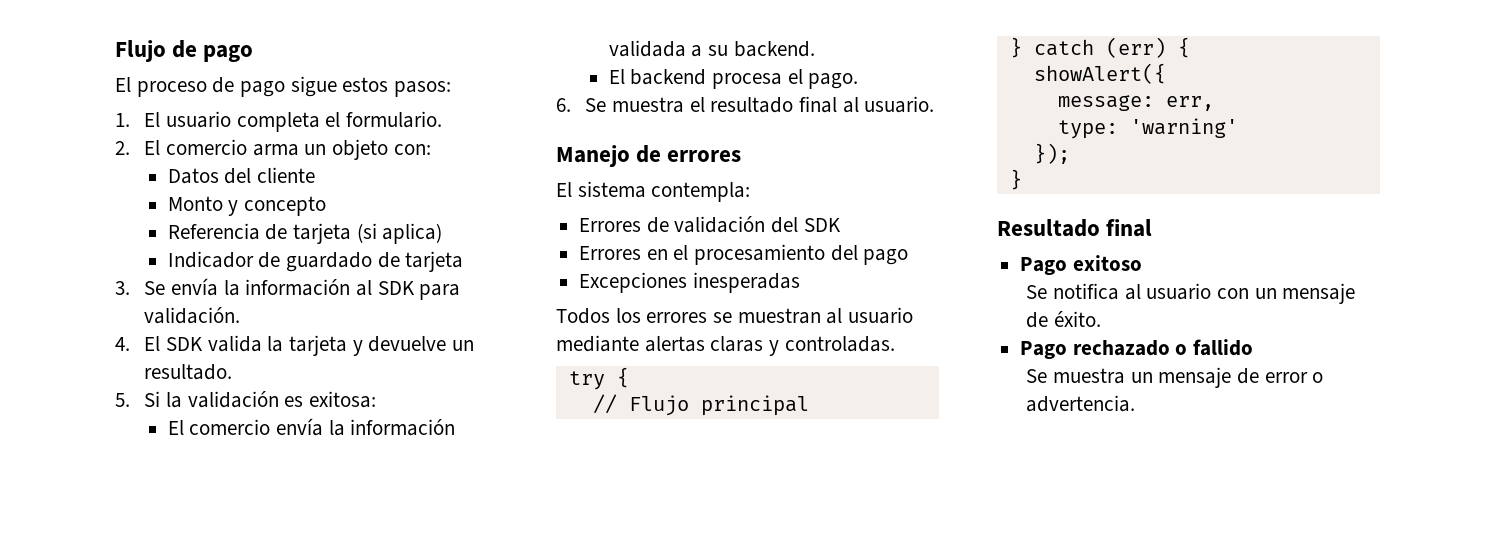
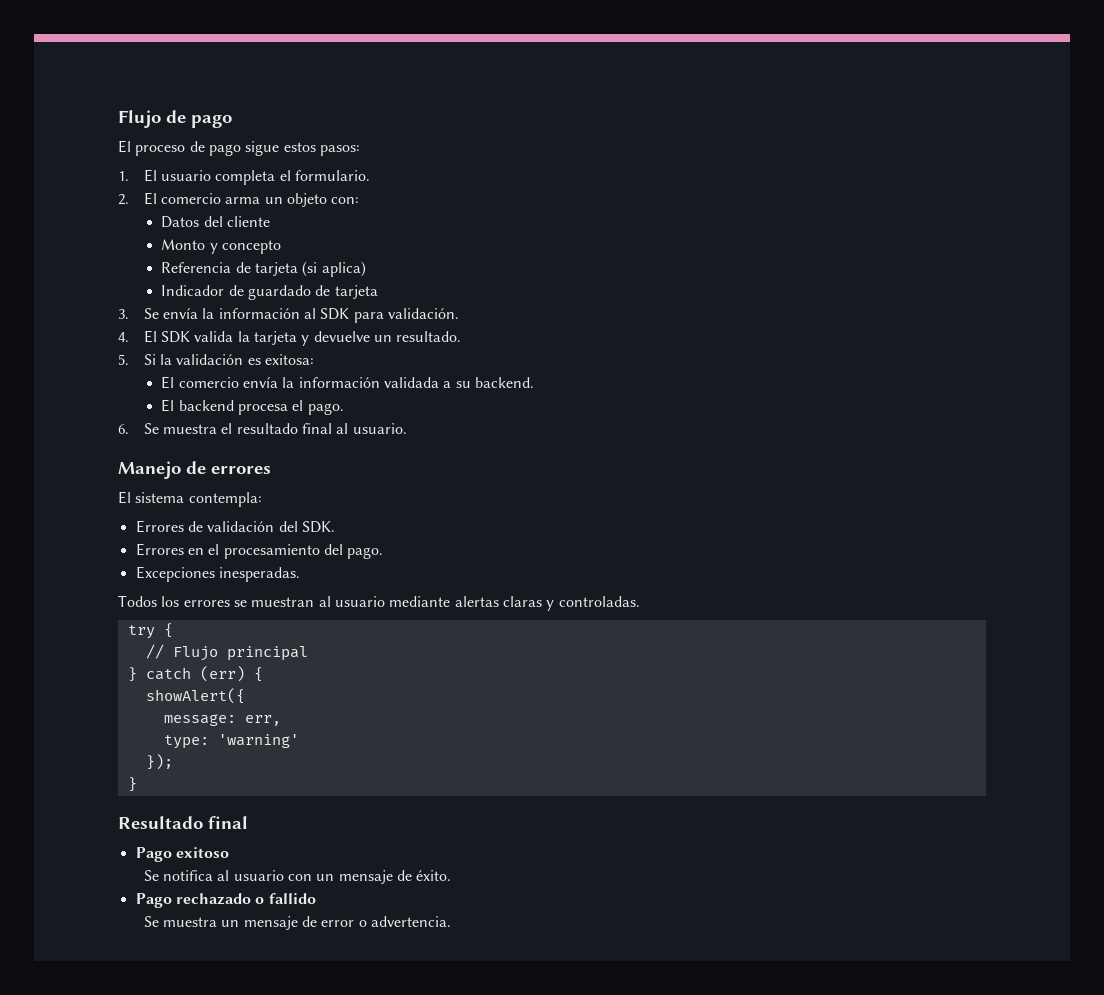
- Errores de validación del SDK
+ Errores de validación del SDK.
- Errores en el procesamiento del pago
+ Errores en el procesamiento del pago.
- Excepciones inesperadas
+ Excepciones inesperadas.

